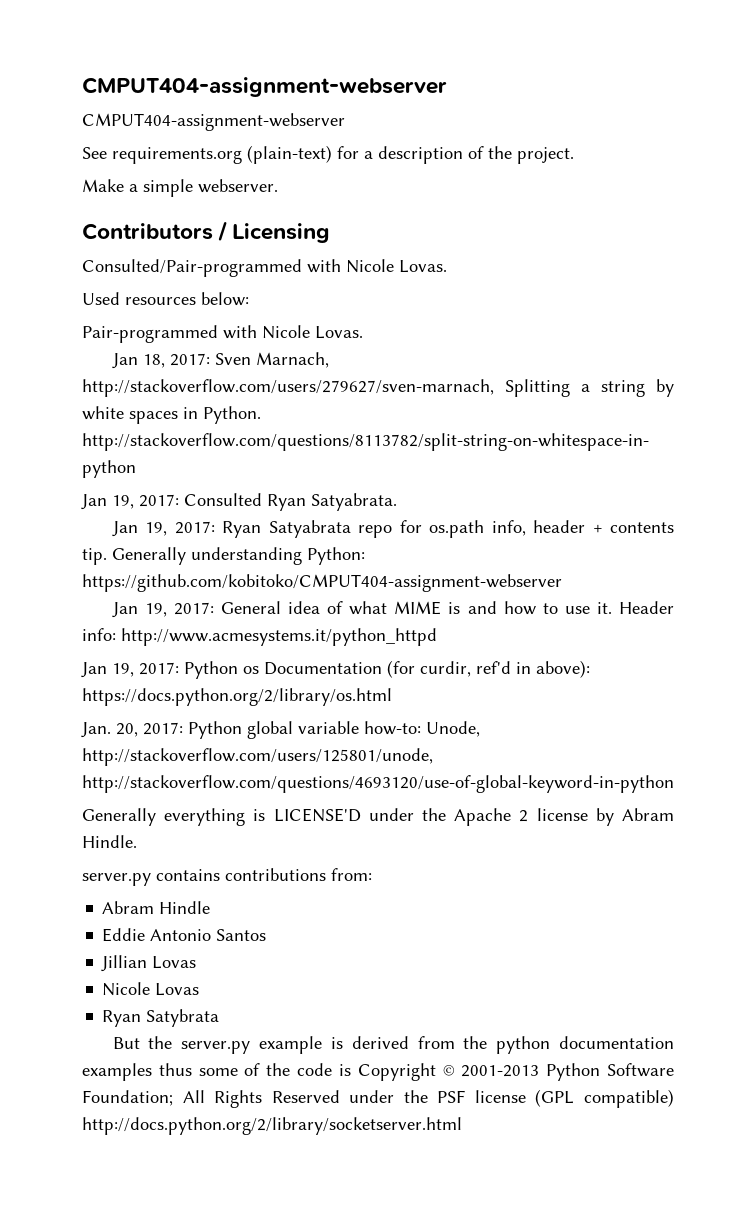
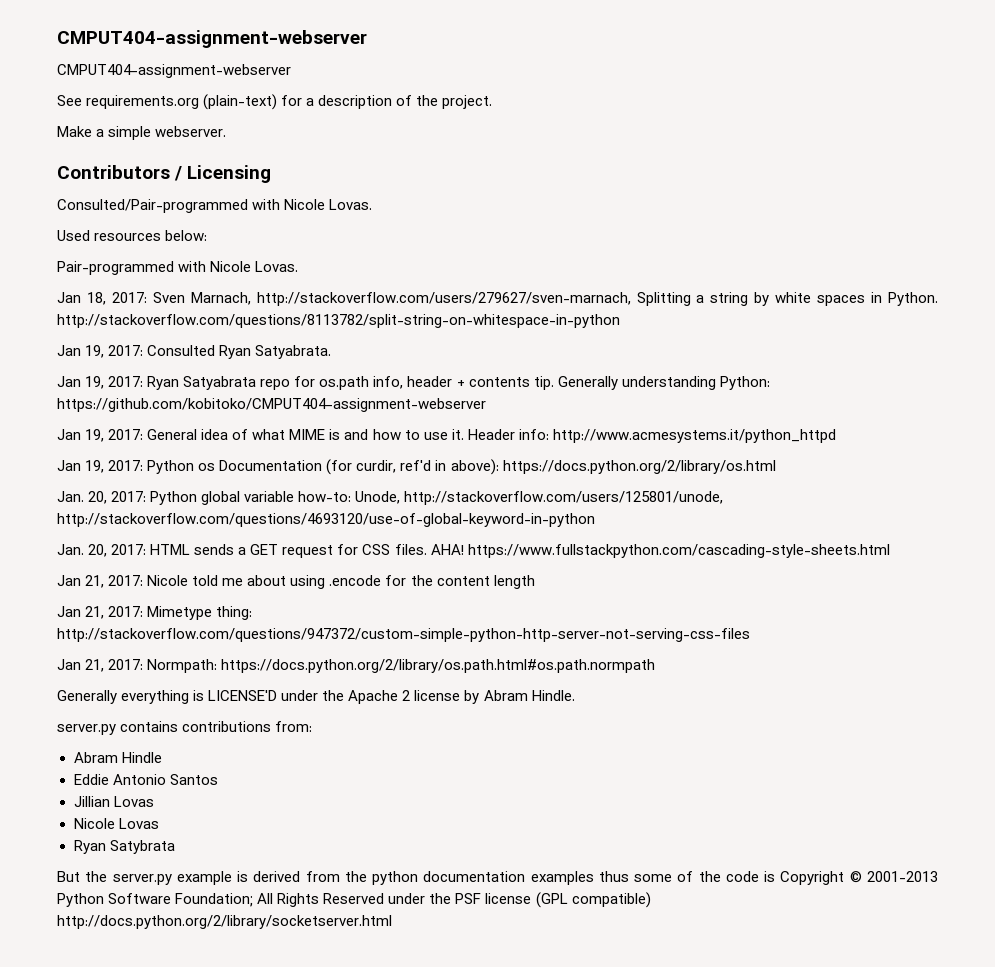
+ Jan. 20, 2017: HTML sends a GET request for CSS files. AHA! https://www.fullstackpython.com/cascading-style-sheets.html
+ Jan 21, 2017: Nicole told me about using .encode for the content length
+ Jan 21, 2017: Mimetype thing: http://stackoverflow.com/questions/947372/custom-simple-python-http-server-not-serving-css-files
+ Jan 21, 2017: Normpath: https://docs.python.org/2/library/os.path.html#os.path.normpath

